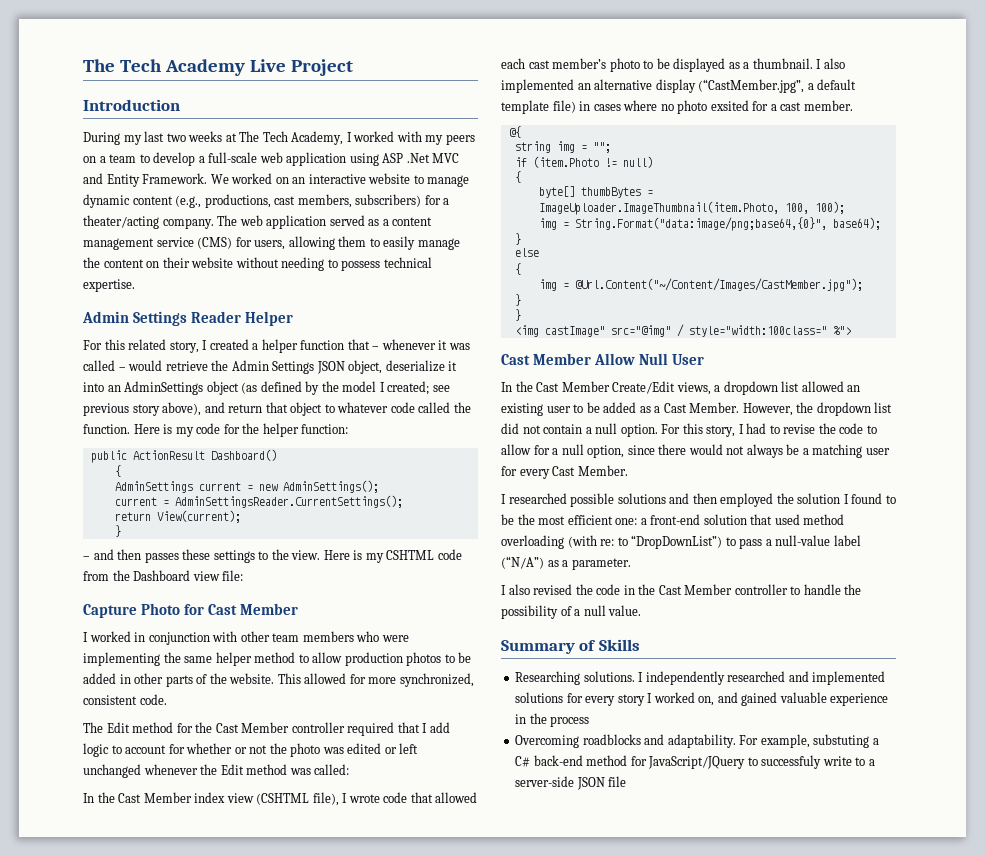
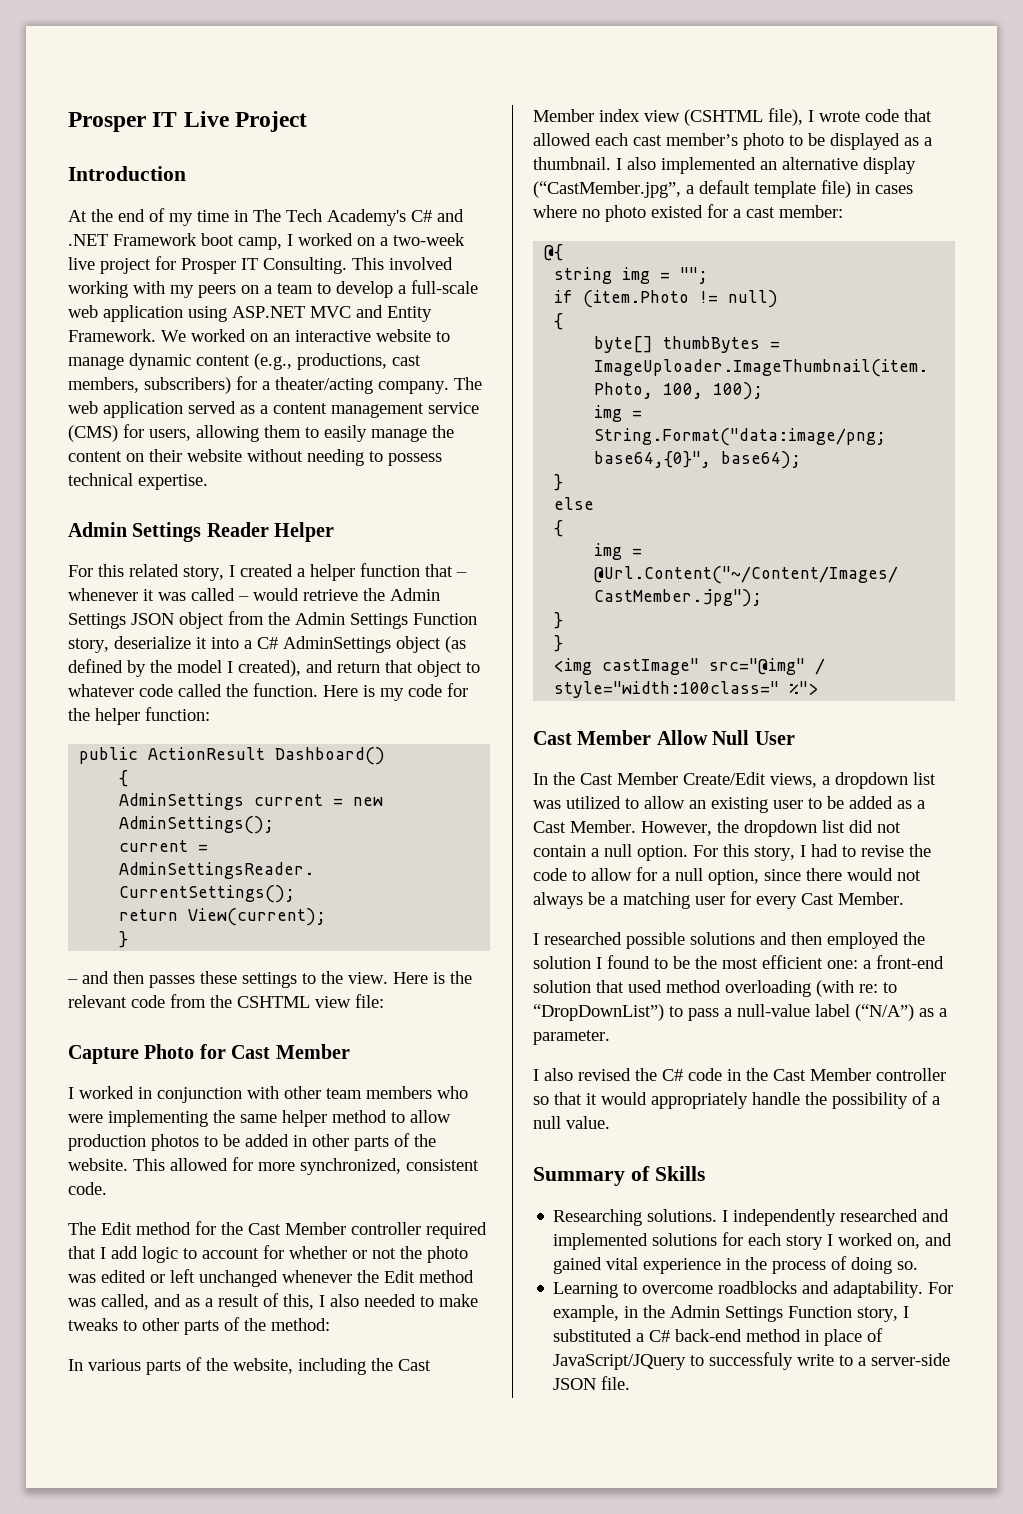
- The Tech Academy Live Project
+ Prosper IT Live Project
- During my last two weeks at The Tech Academy, I worked with my peers on a team to develop a full-scale web application using ASP .Net MVC and Entity Framework.
+ At the end of my time in The Tech Academy's C# and .NET Framework boot camp, I worked on a two-week live project for Prosper IT Consulting. This involved working with my peers on a team to develop a full-scale web application using ASP.NET MVC and Entity Framework.
- For this related story, I created a helper function that – whenever it was called – would retrieve the Admin Settings JSON object, deserialize it into an AdminSettings object (as defined by the model I created; see previous story above), and return that object to whatever code called the function.
+ For this related story, I created a helper function that – whenever it was called – would retrieve the Admin Settings JSON object from the Admin Settings Function story, deserialize it into a C# AdminSettings object (as defined by the model I created), and return that object to whatever code called the function.
- Here is my CSHTML code from the Dashboard view file:
+ Here is the relevant code from the CSHTML view file:
- The Edit method for the Cast Member controller required that I add logic to account for whether or not the photo was edited or left unchanged whenever the Edit method was called:
- In the Cast Member index view (CSHTML file), I wrote code that allowed each cast member’s photo to be displayed as a thumbnail.
+ The Edit method for the Cast Member controller required that I add logic to account for whether or not the photo was edited or left unchanged whenever the Edit method was called, and as a result of this, I also needed to make tweaks to other parts of the method:
+ In various parts of the website, including the Cast Member index view (CSHTML file), I wrote code that allowed each cast member’s photo to be displayed as a thumbnail.
- I also implemented an alternative display (“CastMember.jpg”, a default template file) in cases where no photo exsited for a cast member.
+ I also implemented an alternative display (“CastMember.jpg”, a default template file) in cases where no photo existed for a cast member:
- In the Cast Member Create/Edit views, a dropdown list allowed an existing user to be added as a Cast Member.
+ In the Cast Member Create/Edit views, a dropdown list was utilized to allow an existing user to be added as a Cast Member.
- I also revised the code in the Cast Member controller to handle the possibility of a null value.
+ I also revised the C# code in the Cast Member controller so that it would appropriately handle the possibility of a null value.
- I independently researched and implemented solutions for every story I worked on, and gained valuable experience in the process
- Overcoming roadblocks and adaptability.
+ I independently researched and implemented solutions for each story I worked on, and gained vital experience in the process of doing so.
+ Learning to overcome roadblocks and adaptability.
- For example, substuting a C# back-end method for JavaScript/JQuery to successfuly write to a server-side JSON file
+ For example, in the Admin Settings Function story, I substituted a C# back-end method in place of JavaScript/JQuery to successfuly write to a server-side JSON file.

